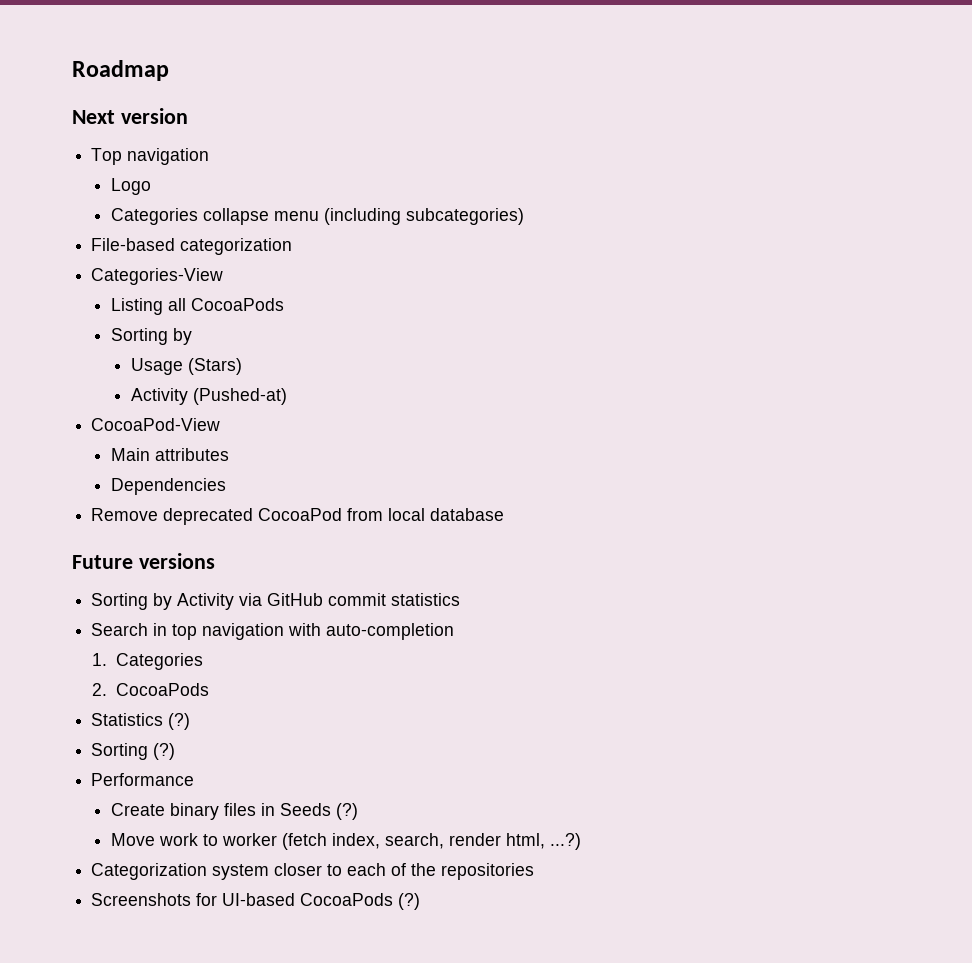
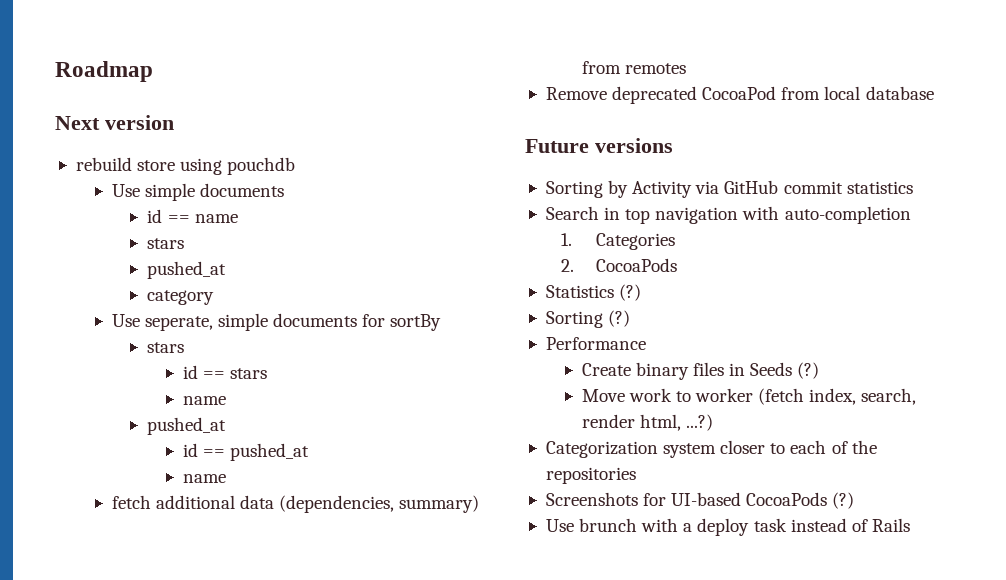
- Top navigation
- Logo
- Categories collapse menu (including subcategories)
- File-based categorization
- Categories-View
- Listing all CocoaPods
- Sorting by
- Usage (Stars)
- Activity (Pushed-at)
- CocoaPod-View
- Main attributes
- Dependencies
+ rebuild store using pouchdb
+ Use simple documents
+ id == name
+ stars
+ pushed_at
+ category
+ Use seperate, simple documents for sortBy
+ stars
+ id == stars
+ name
+ pushed_at
+ id == pushed_at
+ name
+ fetch additional data (dependencies, summary) from remotes
+ Use brunch with a deploy task instead of Rails

